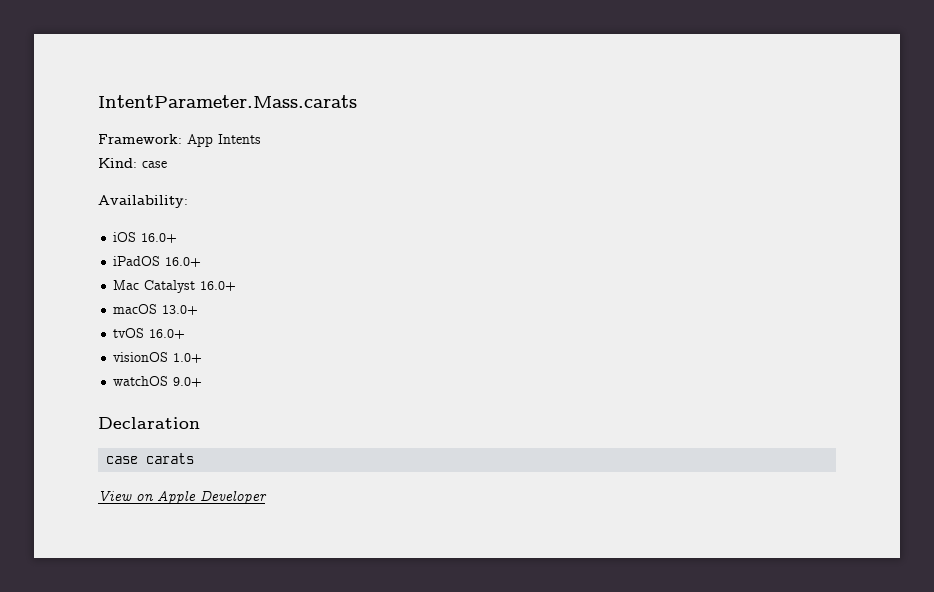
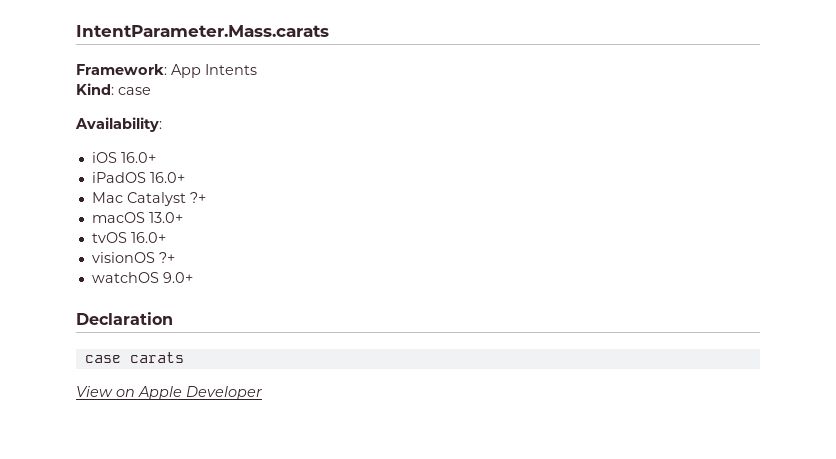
- Mac Catalyst 16.0+
+ Mac Catalyst ?+
- visionOS 1.0+
+ visionOS ?+

